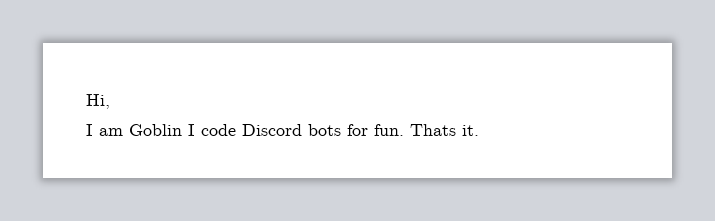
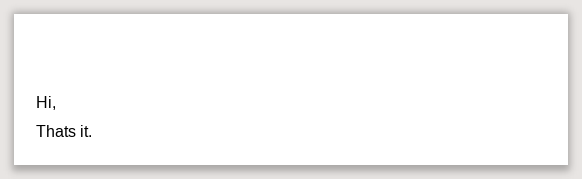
- I am Goblin I code Discord bots for fun.

